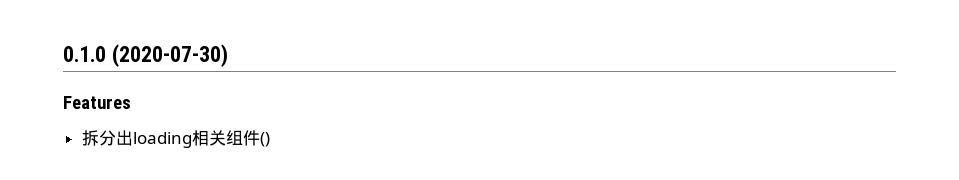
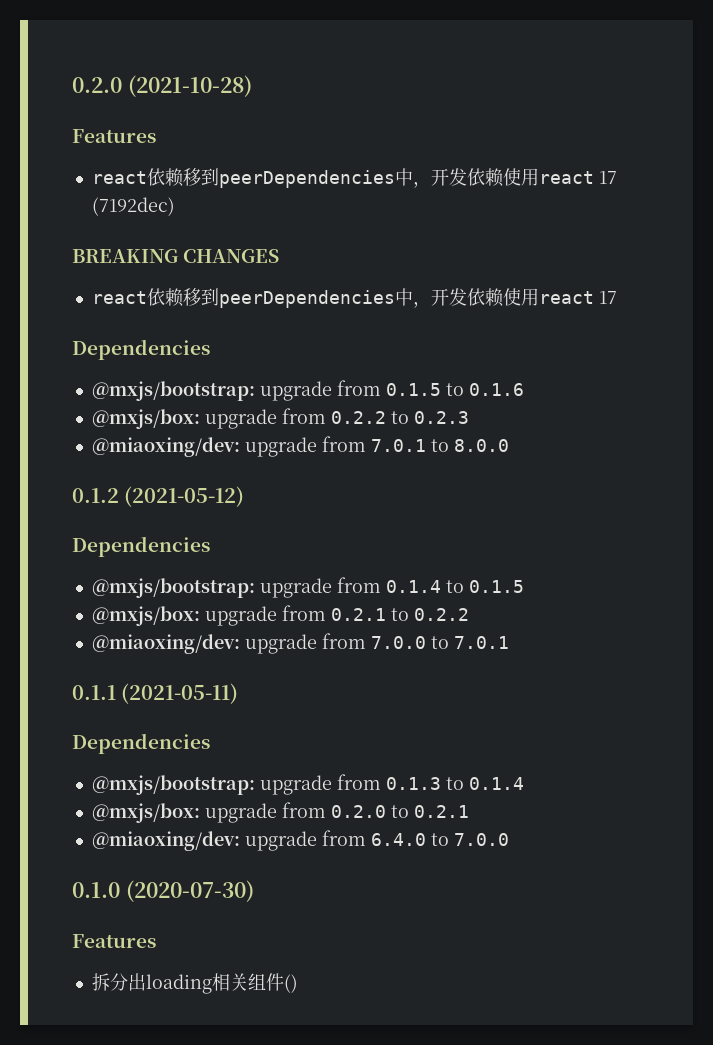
+ 0.2.0 (2021-10-28)
+ Features
+ react依赖移到peerDependencies中，开发依赖使用react 17 (7192dec)
+ BREAKING CHANGES
+ react依赖移到peerDependencies中，开发依赖使用react 17
+ Dependencies
+ @mxjs/bootstrap: upgrade from 0.1.5 to 0.1.6
+ @mxjs/box: upgrade from 0.2.2 to 0.2.3
+ @miaoxing/dev: upgrade from 7.0.1 to 8.0.0
+ 0.1.2 (2021-05-12)
+ Dependencies
+ @mxjs/bootstrap: upgrade from 0.1.4 to 0.1.5
+ @mxjs/box: upgrade from 0.2.1 to 0.2.2
+ @miaoxing/dev: upgrade from 7.0.0 to 7.0.1
+ 0.1.1 (2021-05-11)
+ Dependencies
+ @mxjs/bootstrap: upgrade from 0.1.3 to 0.1.4
+ @mxjs/box: upgrade from 0.2.0 to 0.2.1
+ @miaoxing/dev: upgrade from 6.4.0 to 7.0.0

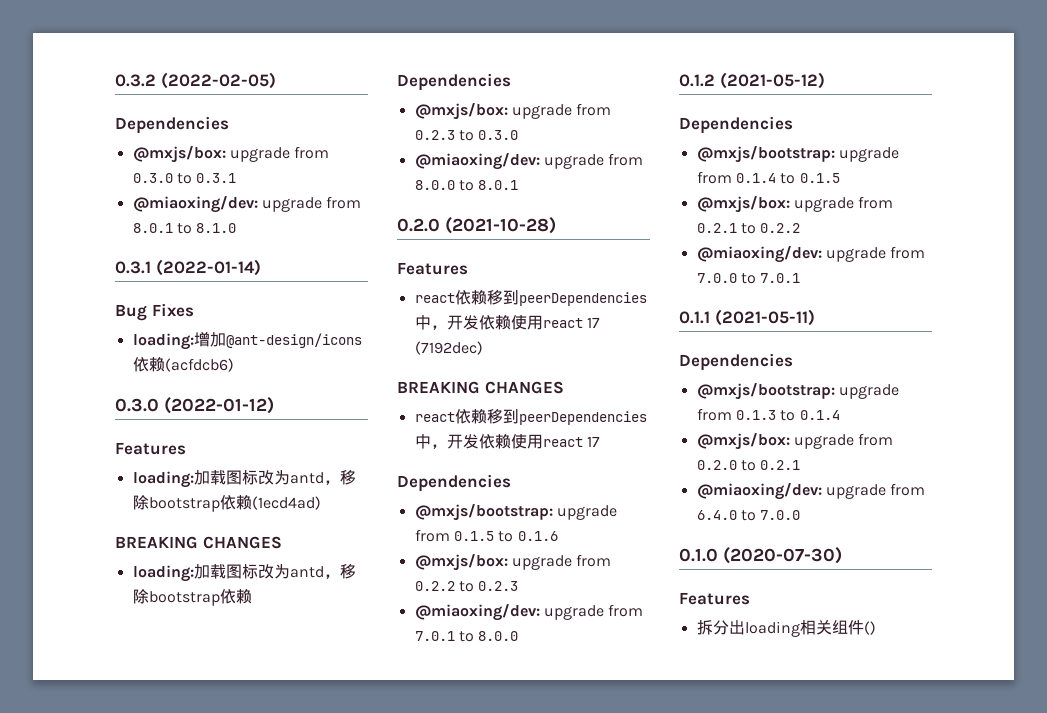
+ 0.3.2 (2022-02-05)
+ Dependencies
+ @mxjs/box: upgrade from 0.3.0 to 0.3.1
+ @miaoxing/dev: upgrade from 8.0.1 to 8.1.0
+ 0.3.1 (2022-01-14)
+ Bug Fixes
+ loading:增加@ant-design/icons依赖(acfdcb6)
+ 0.3.0 (2022-01-12)
+ Features
+ loading:加载图标改为antd，移除bootstrap依赖(1ecd4ad)
+ BREAKING CHANGES
+ loading:加载图标改为antd，移除bootstrap依赖
+ Dependencies
+ @mxjs/box: upgrade from 0.2.3 to 0.3.0
+ @miaoxing/dev: upgrade from 8.0.0 to 8.0.1

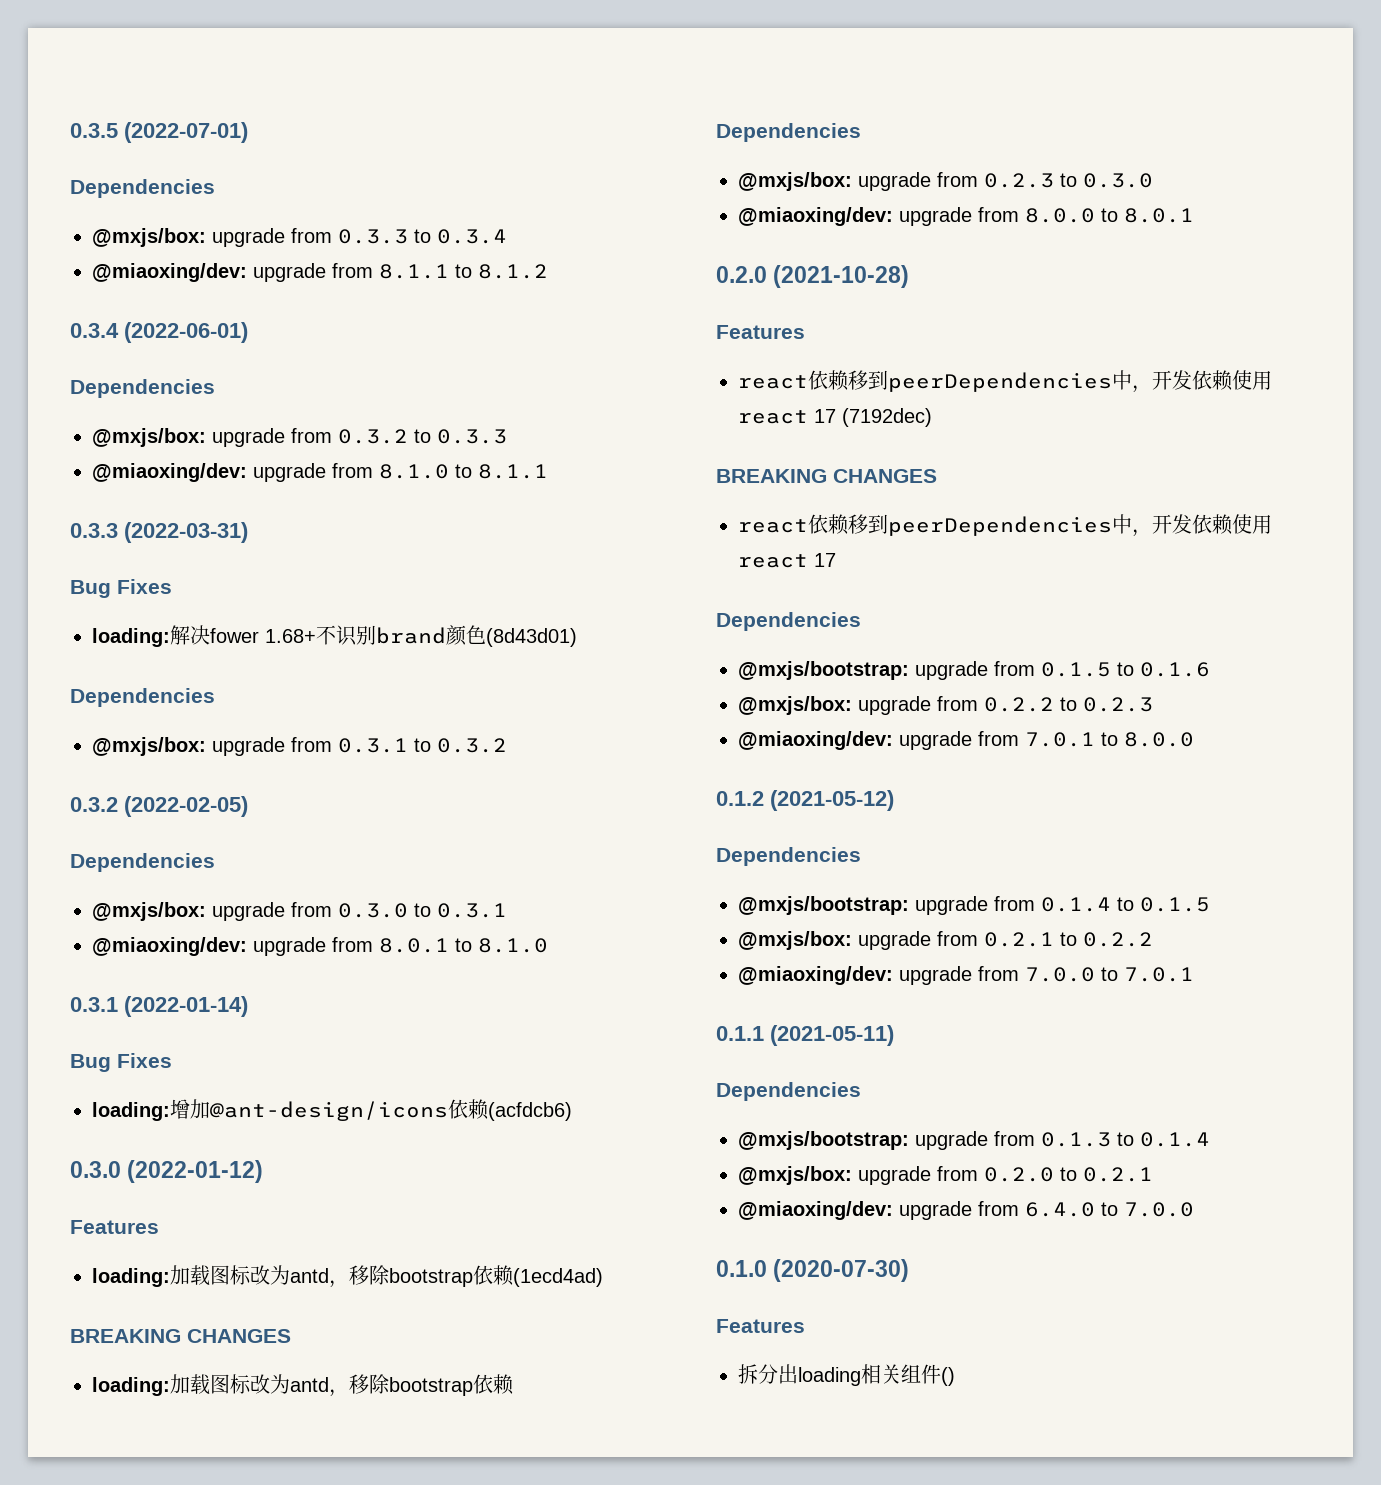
+ 0.3.5 (2022-07-01)
+ Dependencies
+ @mxjs/box: upgrade from 0.3.3 to 0.3.4
+ @miaoxing/dev: upgrade from 8.1.1 to 8.1.2
+ 0.3.4 (2022-06-01)
+ Dependencies
+ @mxjs/box: upgrade from 0.3.2 to 0.3.3
+ @miaoxing/dev: upgrade from 8.1.0 to 8.1.1
+ 0.3.3 (2022-03-31)
+ Bug Fixes
+ loading:解决fower 1.68+不识别brand颜色(8d43d01)
+ Dependencies
+ @mxjs/box: upgrade from 0.3.1 to 0.3.2

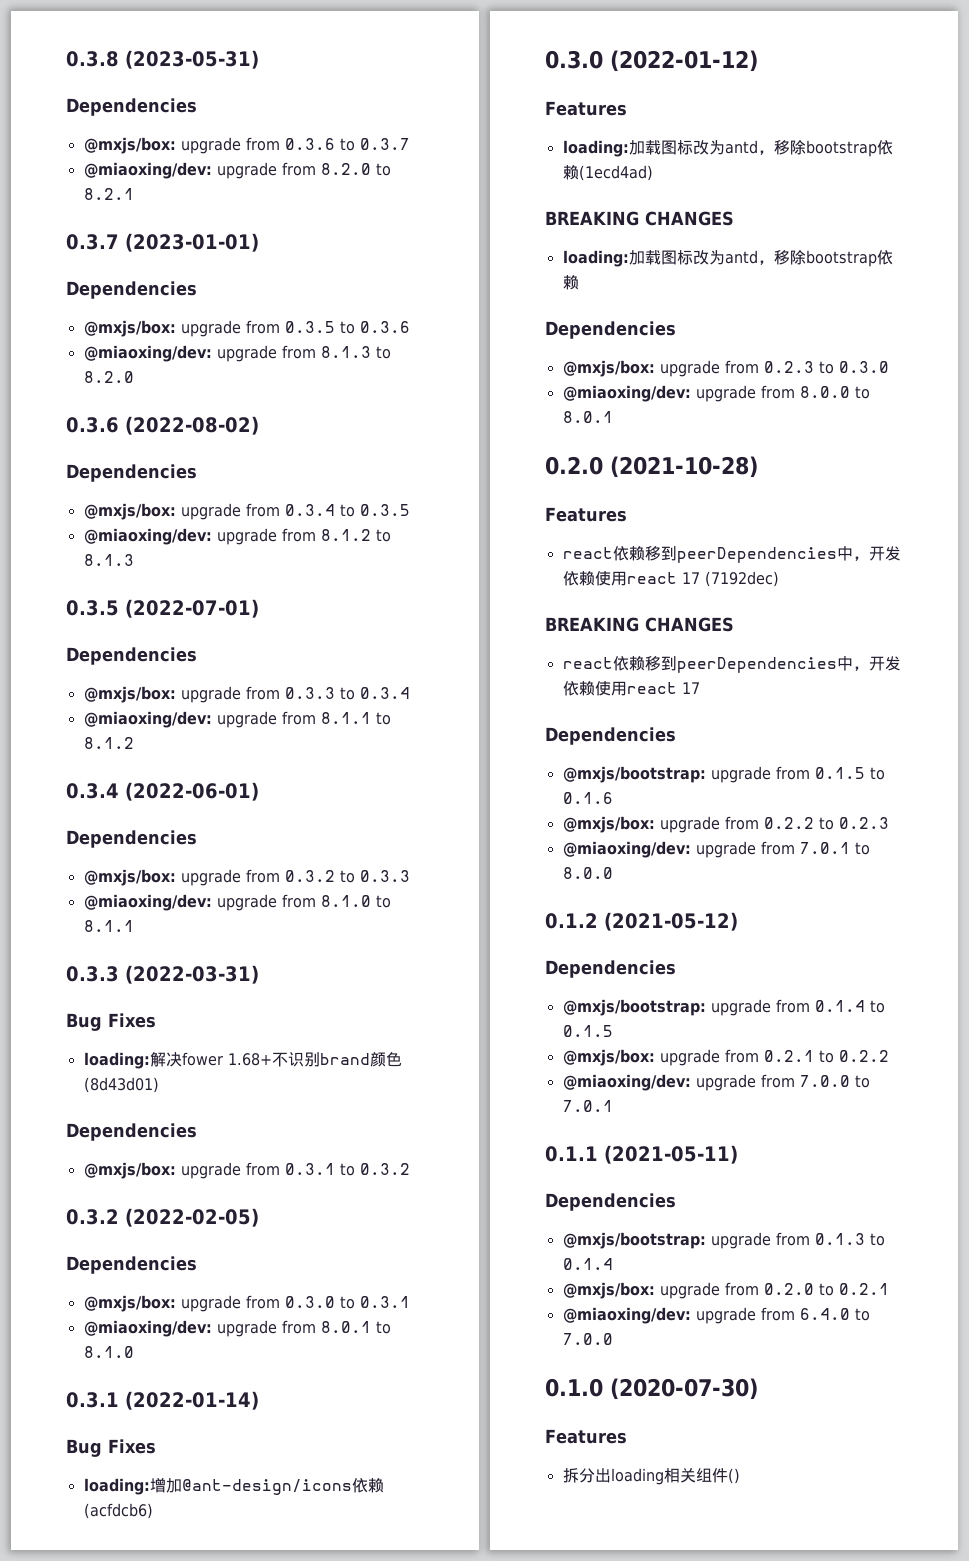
+ 0.3.8 (2023-05-31)
+ Dependencies
+ @mxjs/box: upgrade from 0.3.6 to 0.3.7
+ @miaoxing/dev: upgrade from 8.2.0 to 8.2.1
+ 0.3.7 (2023-01-01)
+ Dependencies
+ @mxjs/box: upgrade from 0.3.5 to 0.3.6
+ @miaoxing/dev: upgrade from 8.1.3 to 8.2.0
+ 0.3.6 (2022-08-02)
+ Dependencies
+ @mxjs/box: upgrade from 0.3.4 to 0.3.5
+ @miaoxing/dev: upgrade from 8.1.2 to 8.1.3

